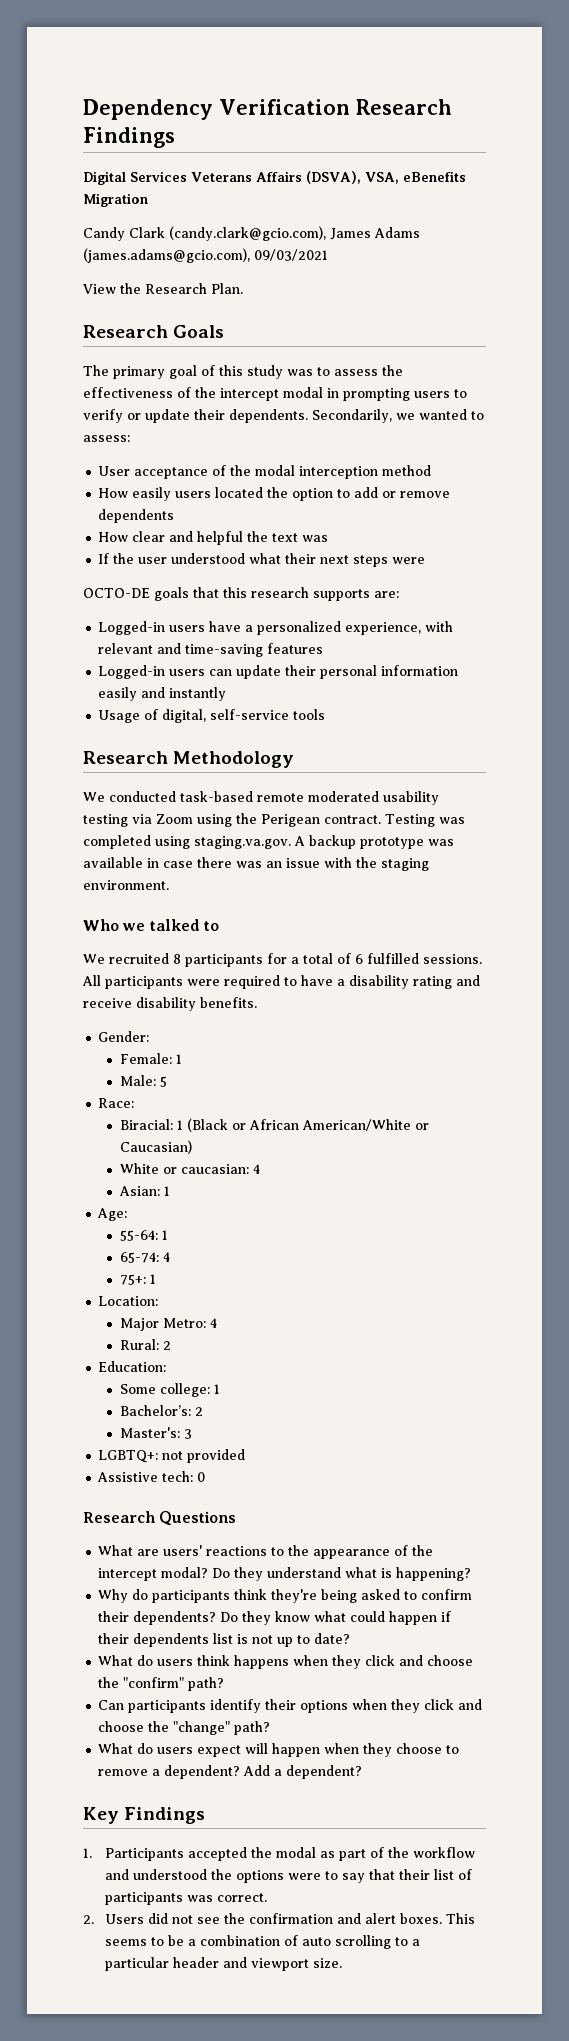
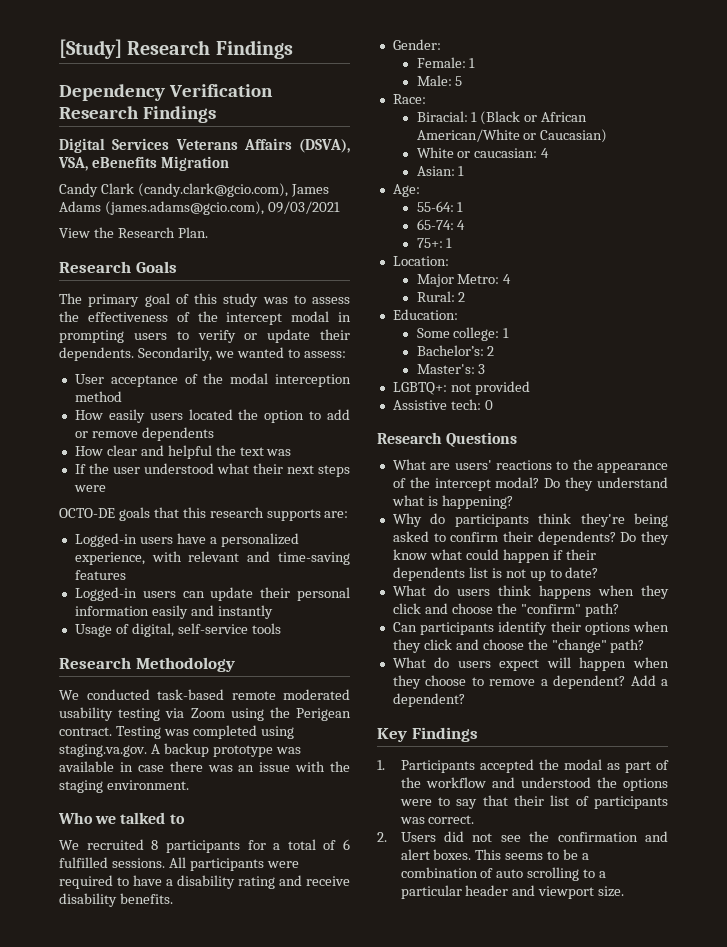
+ [Study] Research Findings

